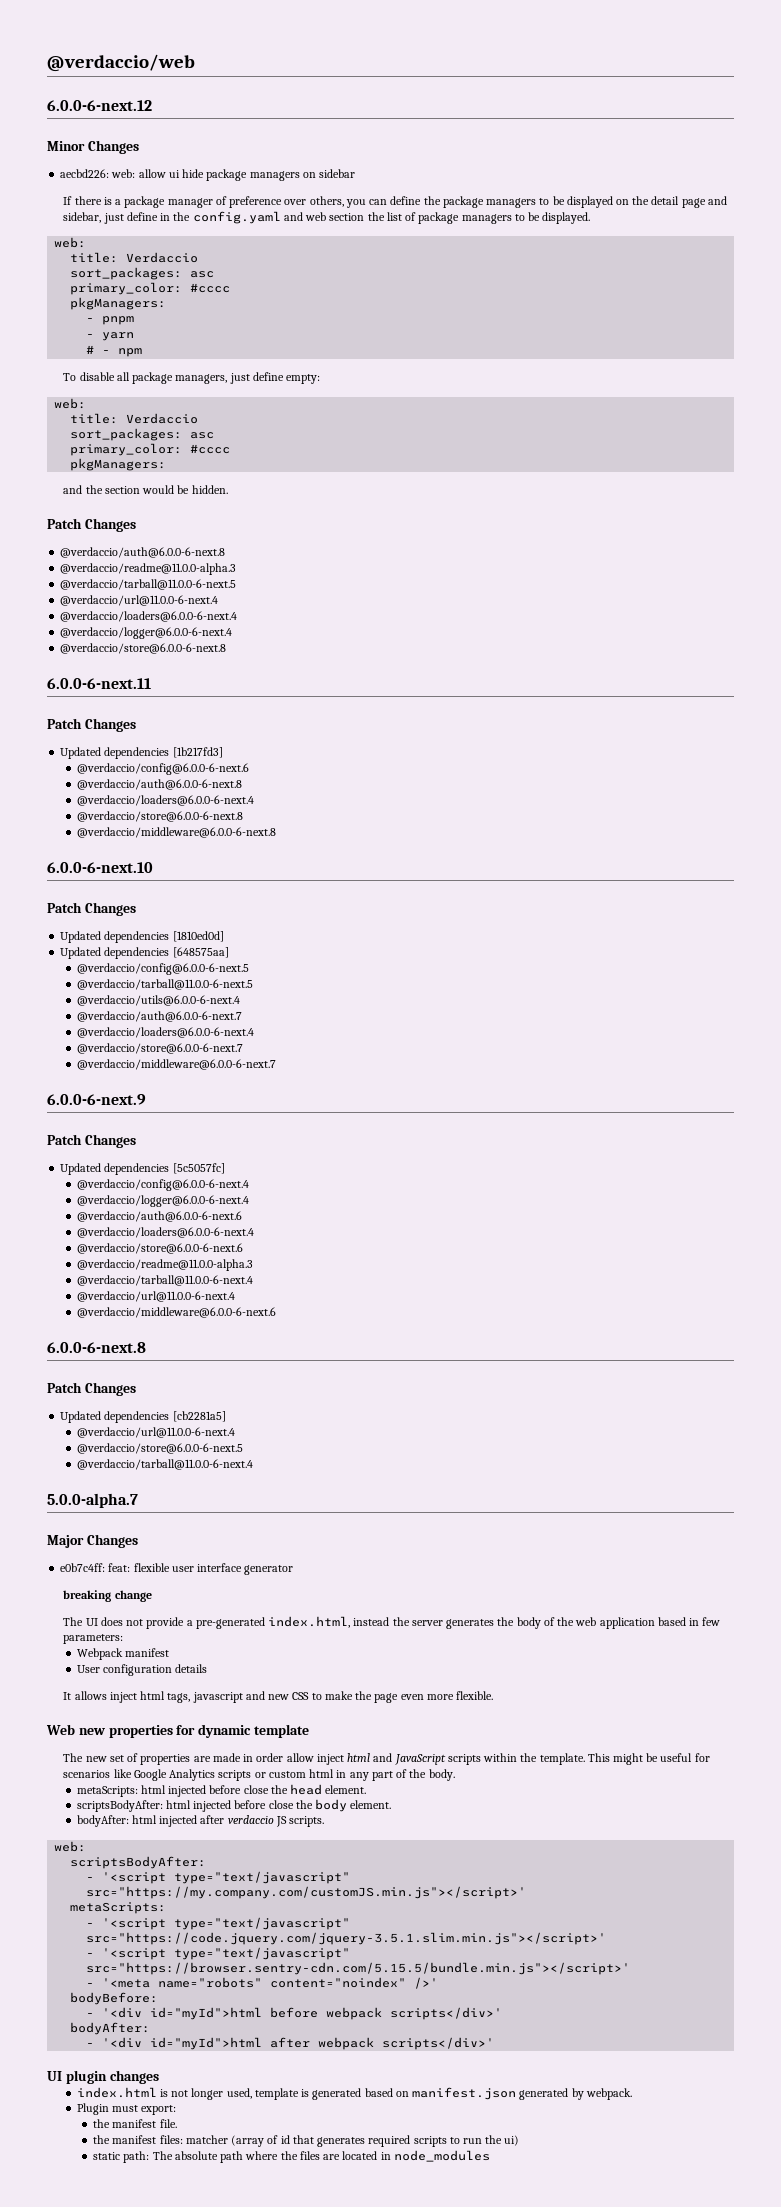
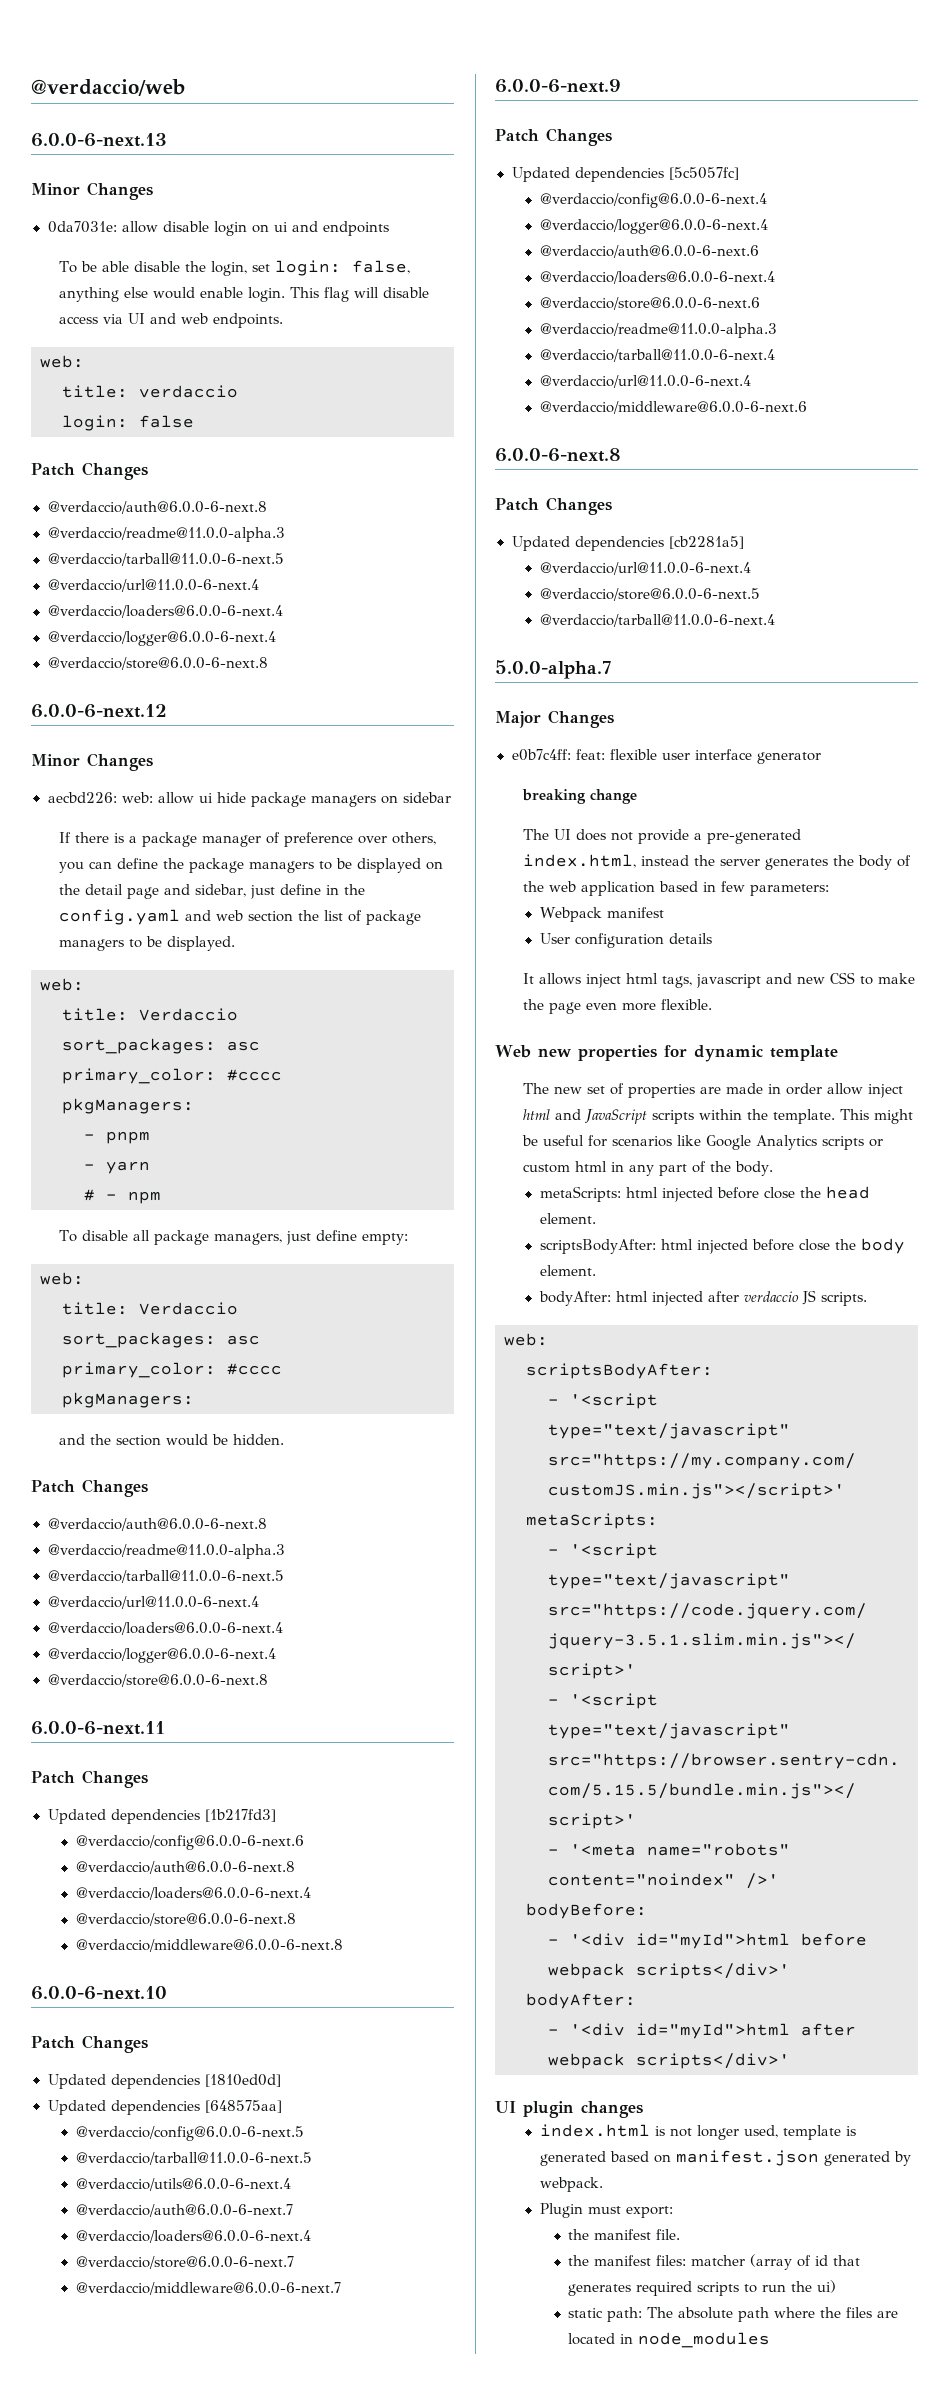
+ 6.0.0-6-next.13
+ Minor Changes
+ 0da7031e: allow disable login on ui and endpoints
+ To be able disable the login, set login: false, anything else would enable login. This flag will disable access via UI and web endpoints.
+ web:
+ title: verdaccio
+ login: false
+ Patch Changes
+ @verdaccio/auth@6.0.0-6-next.8
+ @verdaccio/readme@11.0.0-alpha.3
+ @verdaccio/tarball@11.0.0-6-next.5
+ @verdaccio/url@11.0.0-6-next.4
+ @verdaccio/loaders@6.0.0-6-next.4
+ @verdaccio/logger@6.0.0-6-next.4
+ @verdaccio/store@6.0.0-6-next.8

